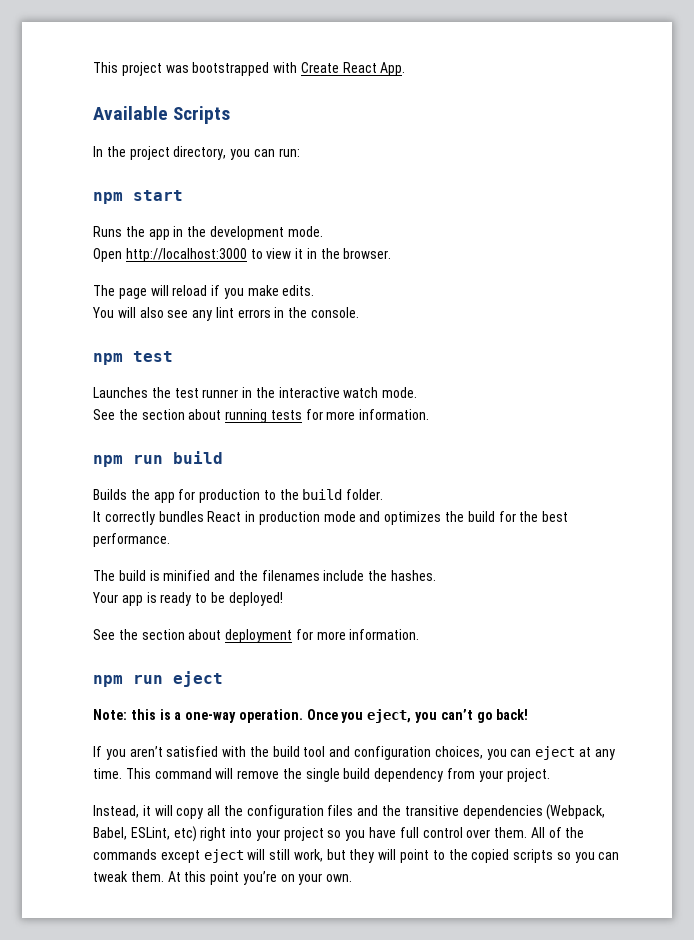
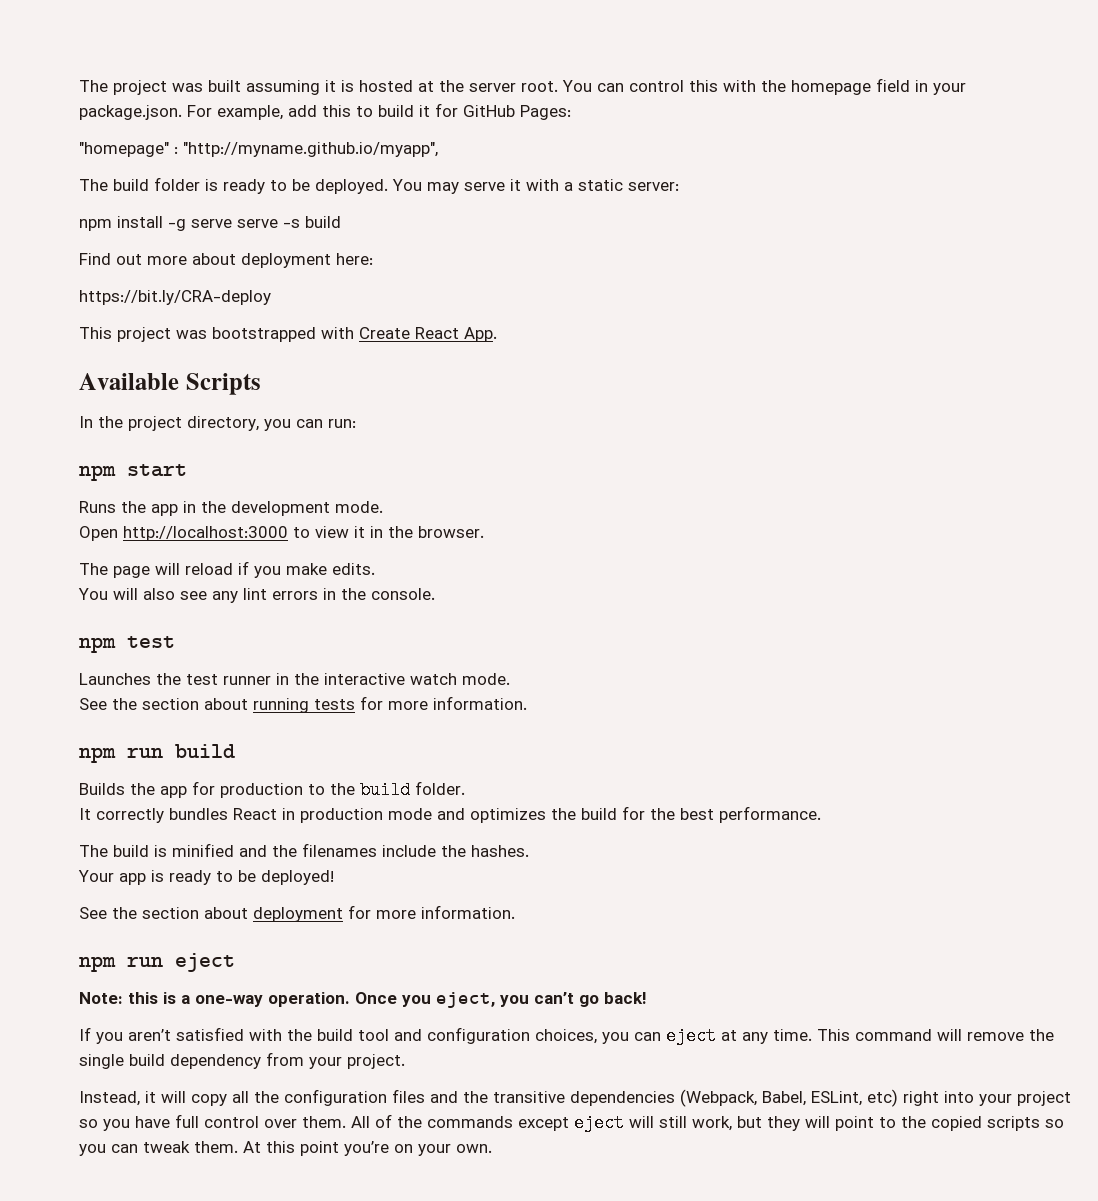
+ The project was built assuming it is hosted at the server root. You can control this with the homepage field in your package.json. For example, add this to build it for GitHub Pages:
+ "homepage" : "http://myname.github.io/myapp",
+ The build folder is ready to be deployed. You may serve it with a static server:
+ npm install -g serve serve -s build
+ Find out more about deployment here:
+ https://bit.ly/CRA-deploy

